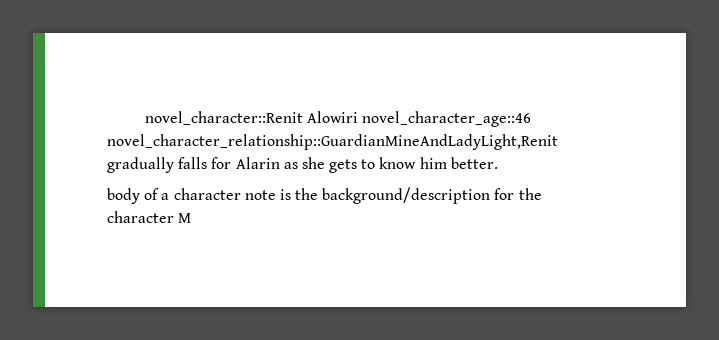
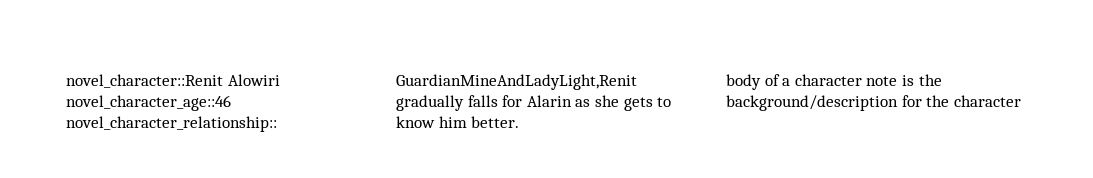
- body of a character note is the background/description for the character M
+ body of a character note is the background/description for the character

